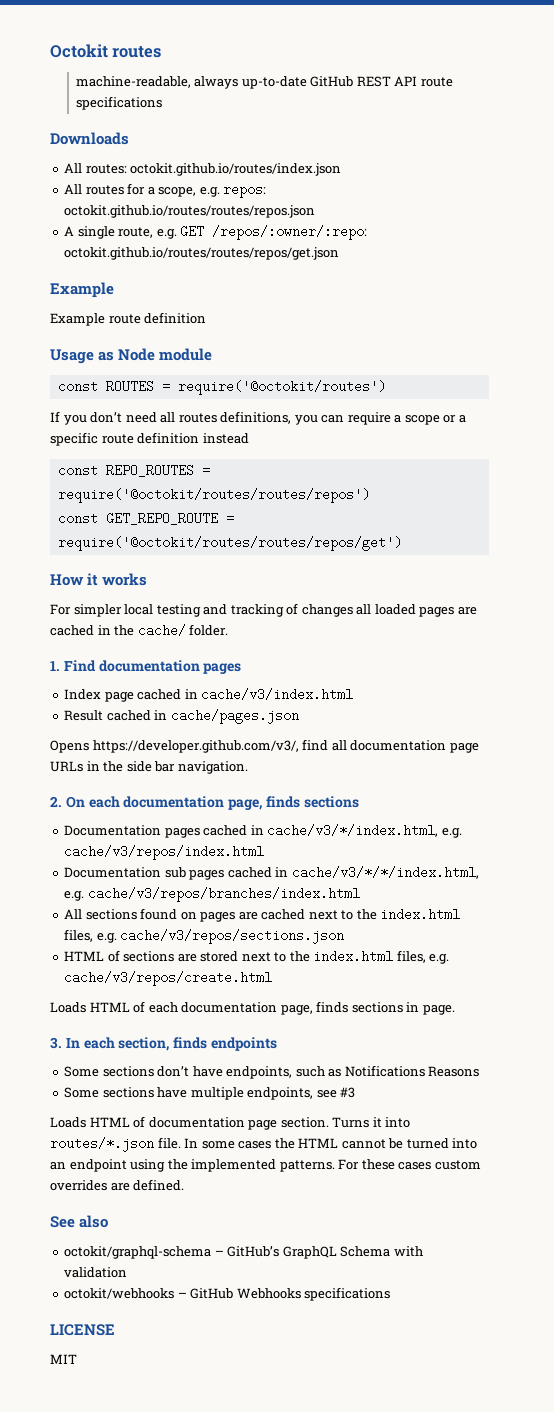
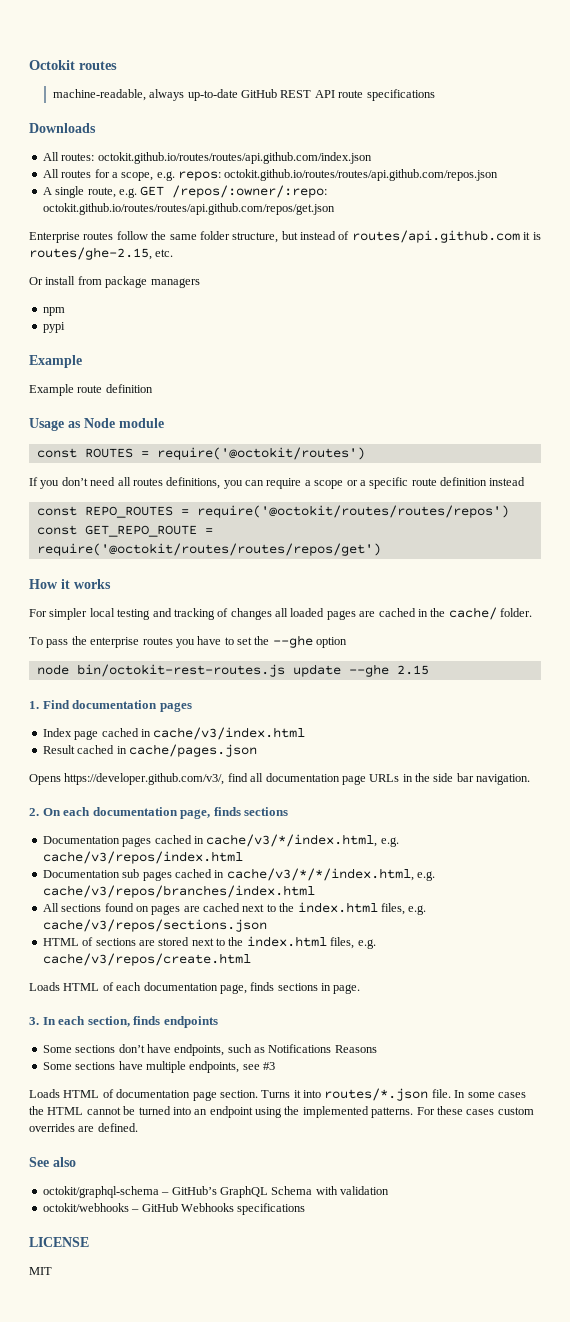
- All routes: octokit.github.io/routes/index.json
+ All routes: octokit.github.io/routes/routes/api.github.com/index.json
- All routes for a scope, e.g. repos: octokit.github.io/routes/routes/repos.json
+ All routes for a scope, e.g. repos: octokit.github.io/routes/routes/api.github.com/repos.json
- A single route, e.g. GET /repos/:owner/:repo: octokit.github.io/routes/routes/repos/get.json
+ A single route, e.g. GET /repos/:owner/:repo: octokit.github.io/routes/routes/api.github.com/repos/get.json
+ Enterprise routes follow the same folder structure, but instead of routes/api.github.com it is routes/ghe-2.15, etc.
+ Or install from package managers
+ npm
+ pypi
+ To pass the enterprise routes you have to set the --ghe option
+ node bin/octokit-rest-routes.js update --ghe 2.15

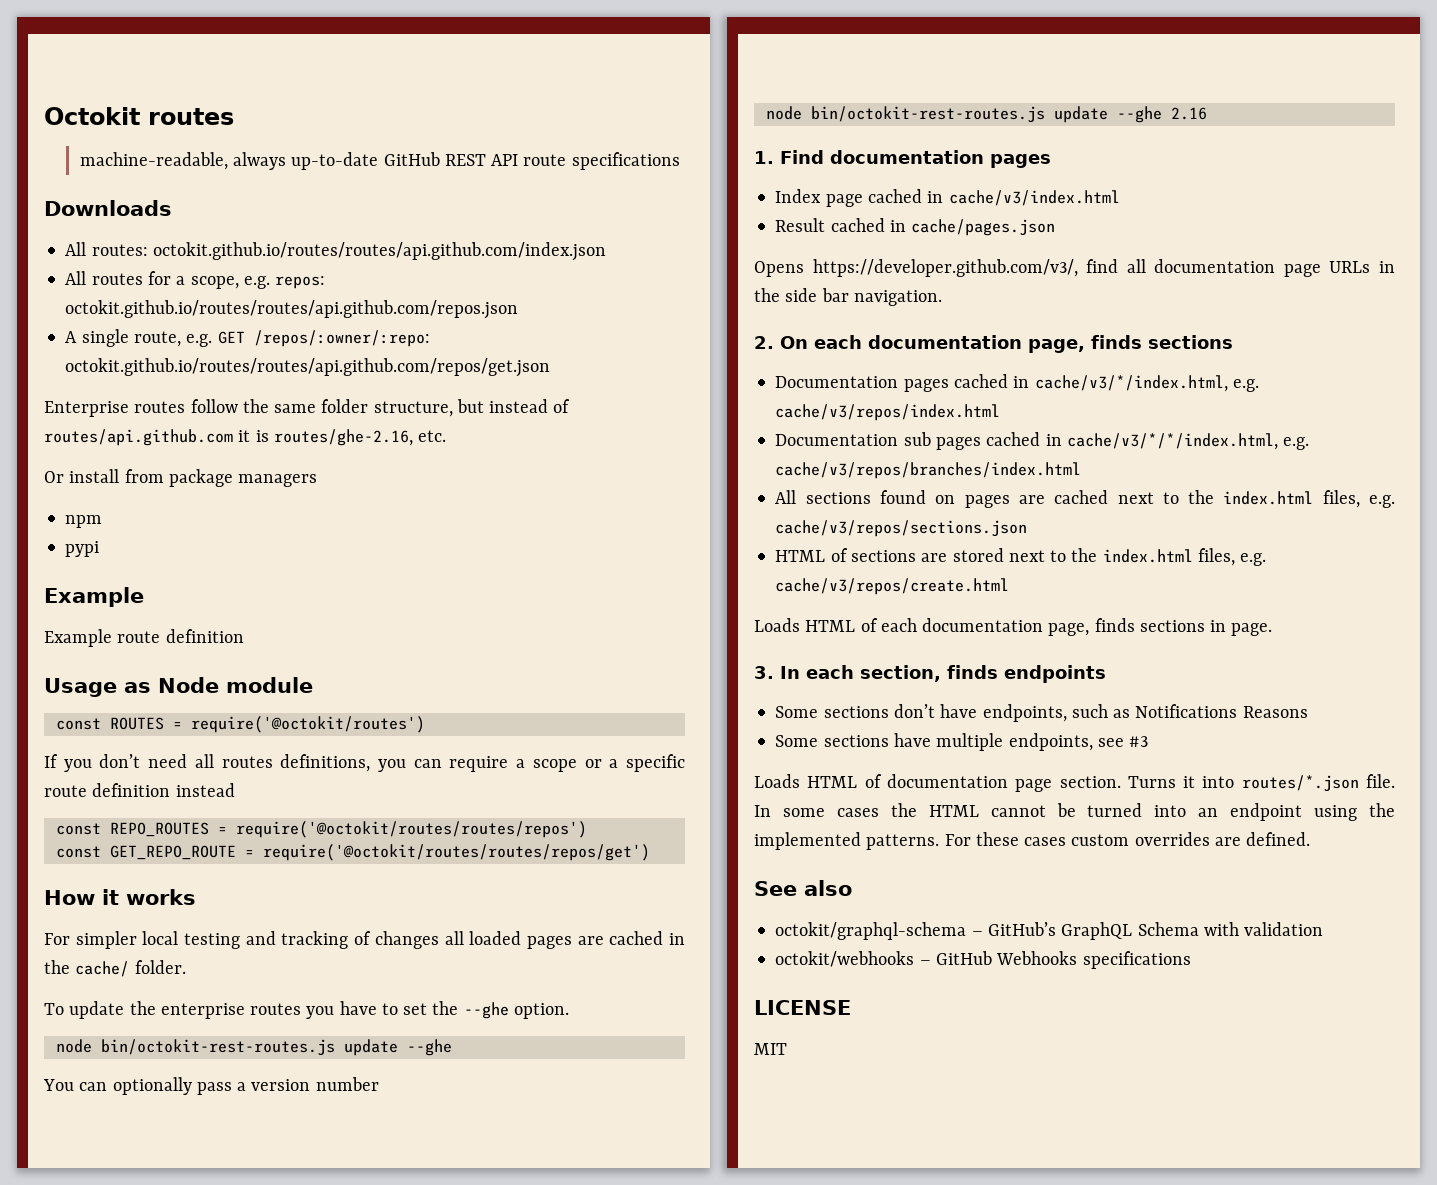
- Enterprise routes follow the same folder structure, but instead of routes/api.github.com it is routes/ghe-2.15, etc.
+ Enterprise routes follow the same folder structure, but instead of routes/api.github.com it is routes/ghe-2.16, etc.
- To pass the enterprise routes you have to set the --ghe option
- node bin/octokit-rest-routes.js update --ghe 2.15
+ To update the enterprise routes you have to set the --ghe option.
+ node bin/octokit-rest-routes.js update --ghe
+ You can optionally pass a version number
+ node bin/octokit-rest-routes.js update --ghe 2.16

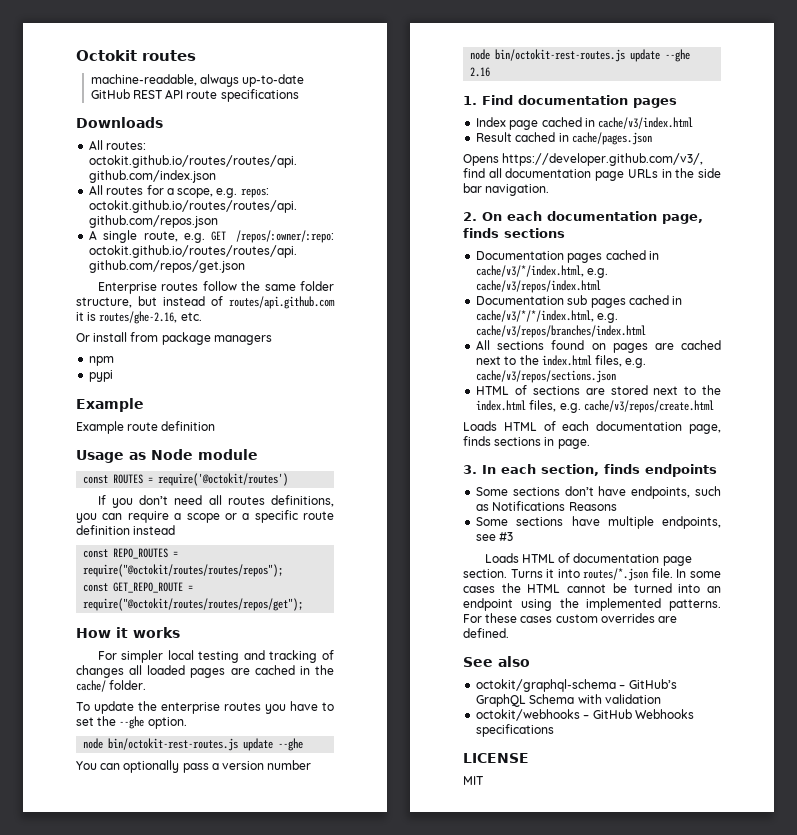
- const REPO_ROUTES = require('@octokit/routes/routes/repos')
+ const REPO_ROUTES = require("@octokit/routes/routes/repos");
- const GET_REPO_ROUTE = require('@octokit/routes/routes/repos/get')
+ const GET_REPO_ROUTE = require("@octokit/routes/routes/repos/get");

